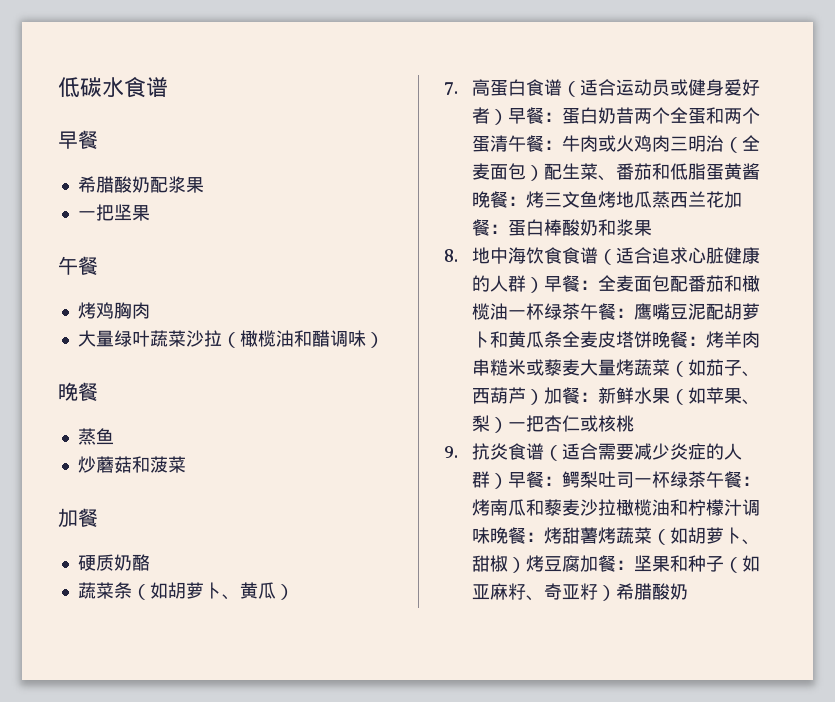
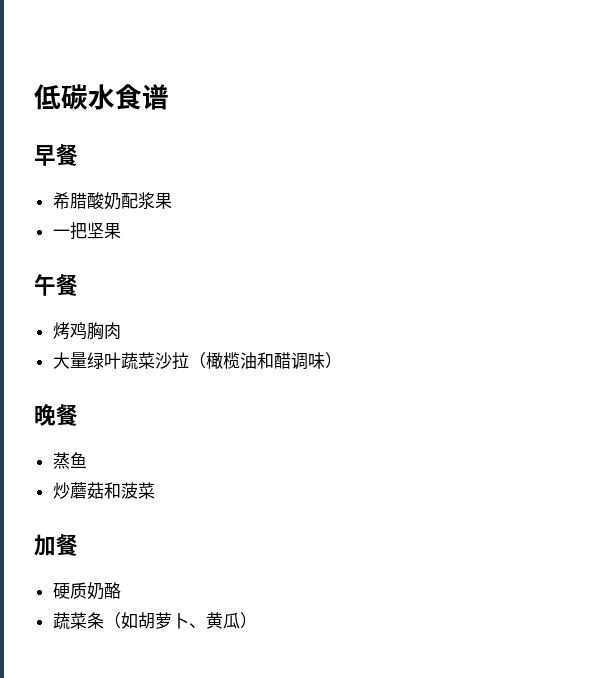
- 7.高蛋白食谱（适合运动员或健身爱好者）早餐：蛋白奶昔两个全蛋和两个蛋清午餐：牛肉或火鸡肉三明治（全麦面包）配生菜、番茄和低脂蛋黄酱晚餐：烤三文鱼烤地瓜蒸西兰花加餐：蛋白棒酸奶和浆果
- 8.地中海饮食食谱（适合追求心脏健康的人群）早餐：全麦面包配番茄和橄榄油一杯绿茶午餐：鹰嘴豆泥配胡萝卜和黄瓜条全麦皮塔饼晚餐：烤羊肉串糙米或藜麦大量烤蔬菜（如茄子、西葫芦）加餐：新鲜水果（如苹果、梨）一把杏仁或核桃
- 9.抗炎食谱（适合需要减少炎症的人群）早餐：鳄梨吐司一杯绿茶午餐：烤南瓜和藜麦沙拉橄榄油和柠檬汁调味晚餐：烤甜薯烤蔬菜（如胡萝卜、甜椒）烤豆腐加餐：坚果和种子（如亚麻籽、奇亚籽）希腊酸奶

